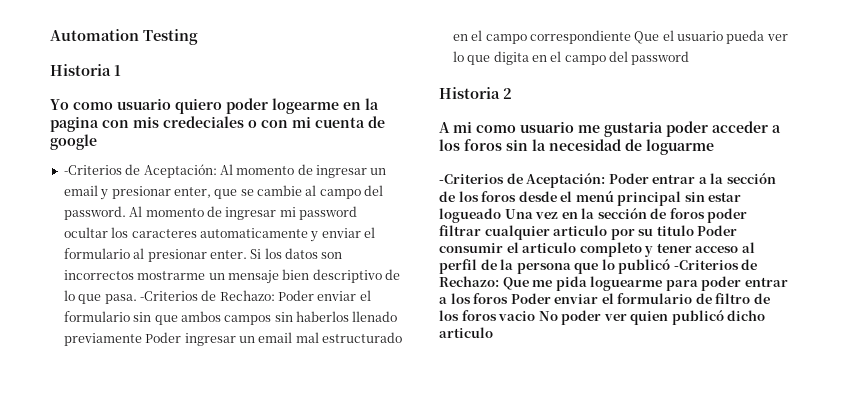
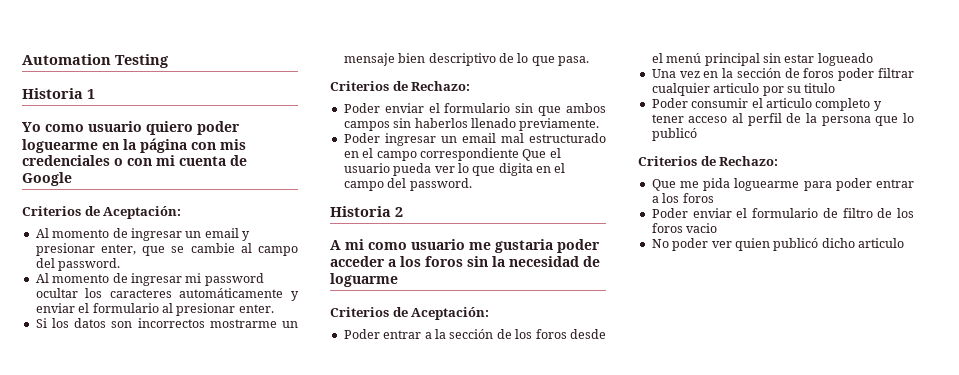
- Yo como usuario quiero poder logearme en la pagina con mis credeciales o con mi cuenta de google
- -Criterios de Aceptación: Al momento de ingresar un email y presionar enter, que se cambie al campo del password. Al momento de ingresar mi password ocultar los caracteres automaticamente y enviar el formulario al presionar enter. Si los datos son incorrectos mostrarme un mensaje bien descriptivo de lo que pasa. -Criterios de Rechazo: Poder enviar el formulario sin que ambos campos sin haberlos llenado previamente Poder ingresar un email mal estructurado en el campo correspondiente Que el usuario pueda ver lo que digita en el campo del password
+ Yo como usuario quiero poder loguearme en la página con mis credenciales o con mi cuenta de Google
+ Criterios de Aceptación:
+ Al momento de ingresar un email y presionar enter, que se cambie al campo del password.
+ Al momento de ingresar mi password ocultar los caracteres automáticamente y enviar el formulario al presionar enter.
+ Si los datos son incorrectos mostrarme un mensaje bien descriptivo de lo que pasa.
+ Criterios de Rechazo:
+ Poder enviar el formulario sin que ambos campos sin haberlos llenado previamente.
+ Poder ingresar un email mal estructurado en el campo correspondiente Que el usuario pueda ver lo que digita en el campo del password.
  A mi como usuario me gustaria poder acceder a los foros sin la necesidad de loguarme
- -Criterios de Aceptación: Poder entrar a la sección de los foros desde el menú principal sin estar logueado Una vez en la sección de foros poder filtrar cualquier articulo por su titulo Poder consumir el articulo completo y tener acceso al perfil de la persona que lo publicó -Criterios de Rechazo: Que me pida loguearme para poder entrar a los foros Poder enviar el formulario de filtro de los foros vacio No poder ver quien publicó dicho articulo
+ Criterios de Aceptación:
+ Poder entrar a la sección de los foros desde el menú principal sin estar logueado
+ Una vez en la sección de foros poder filtrar cualquier articulo por su titulo
+ Poder consumir el articulo completo y tener acceso al perfil de la persona que lo publicó
+ Criterios de Rechazo:
+ Que me pida loguearme para poder entrar a los foros
+ Poder enviar el formulario de filtro de los foros vacio
+ No poder ver quien publicó dicho articulo

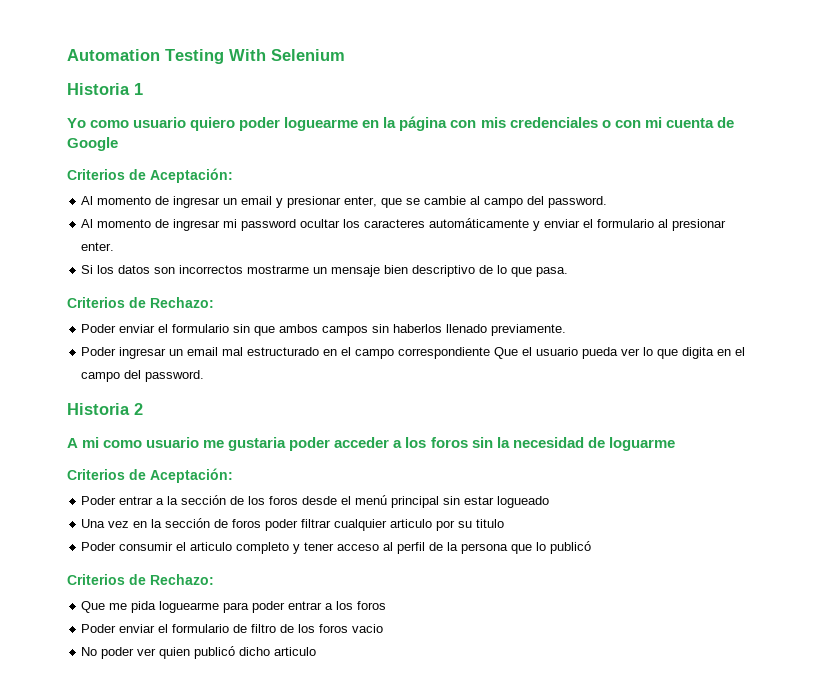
- Automation Testing
+ Automation Testing With Selenium

